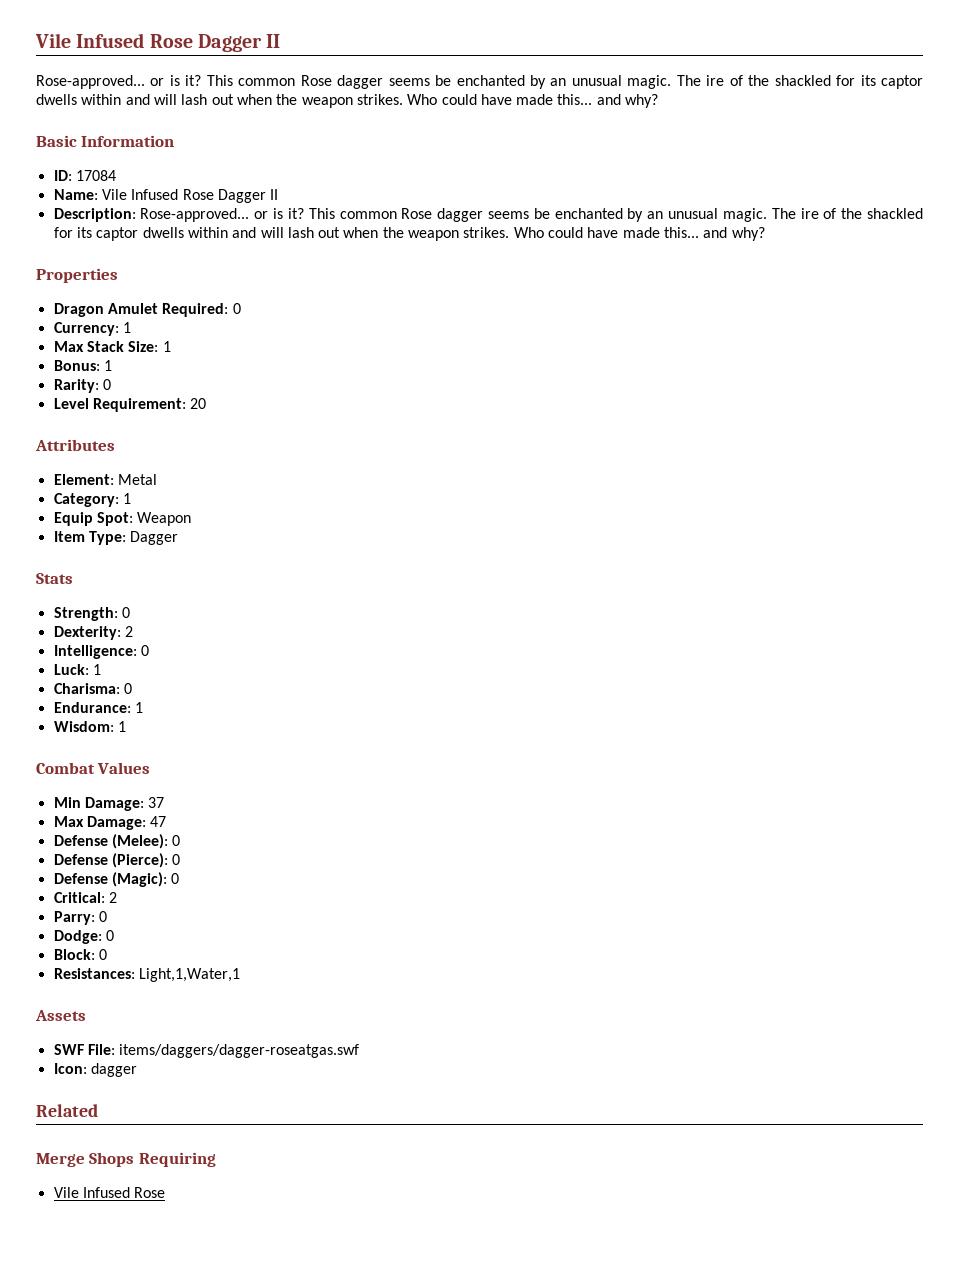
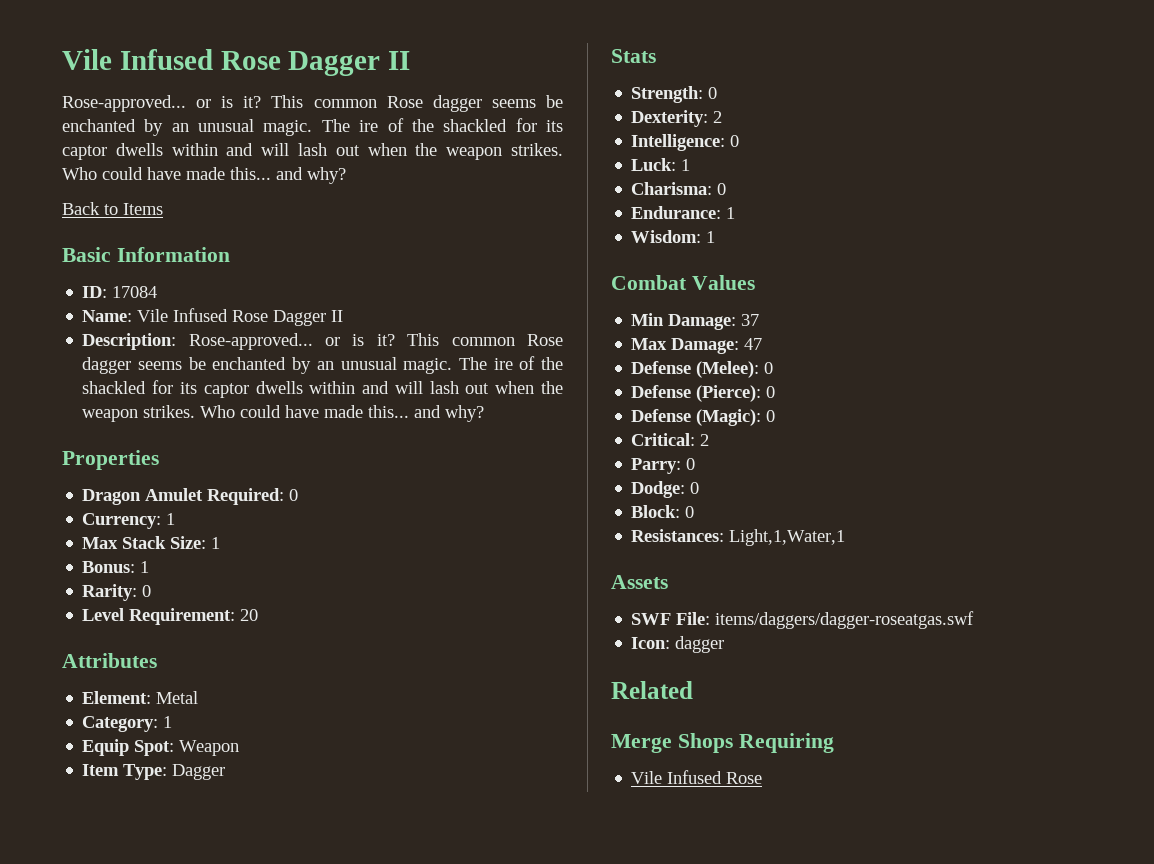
+ Back to Items

